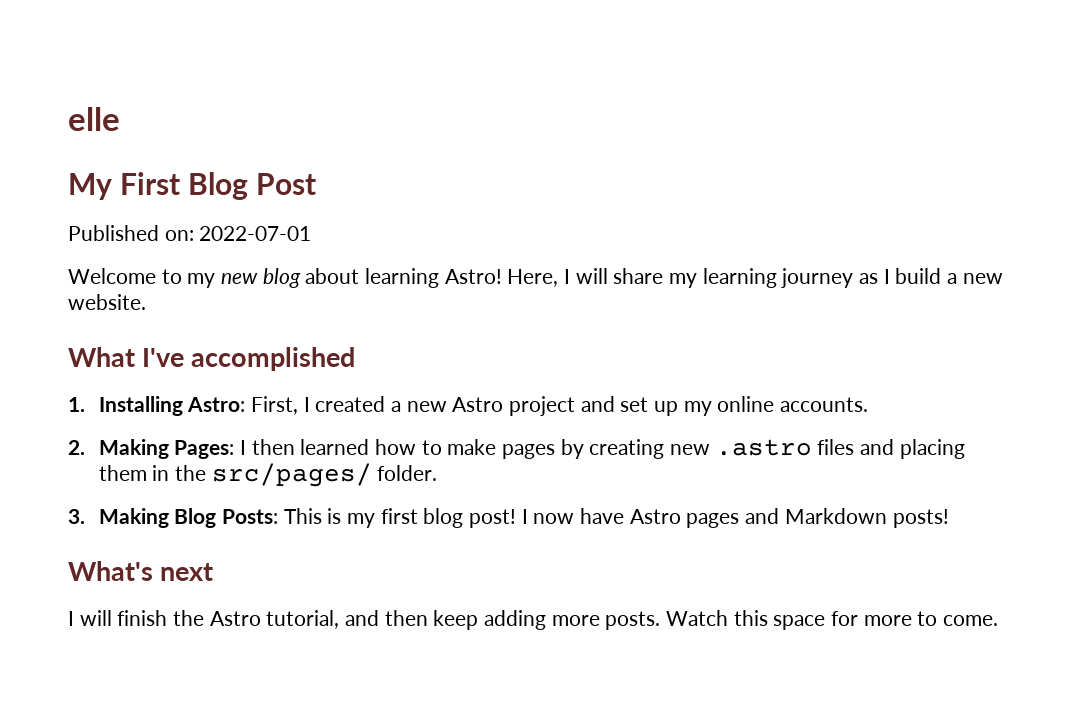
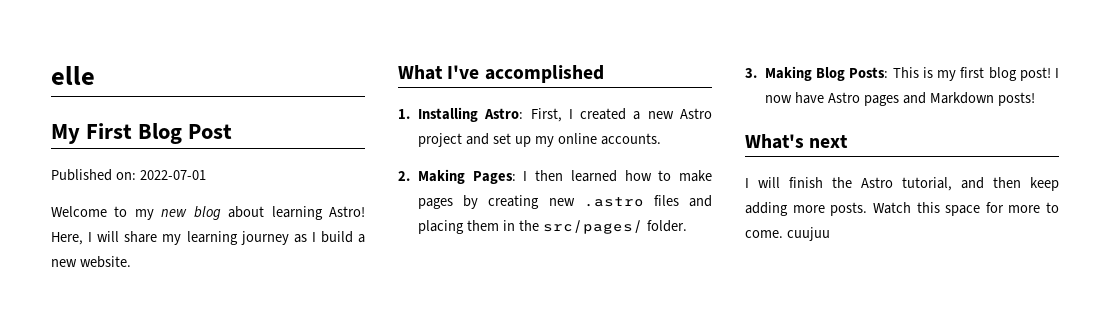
- Watch this space for more to come.
+ Watch this space for more to come. cuujuu

